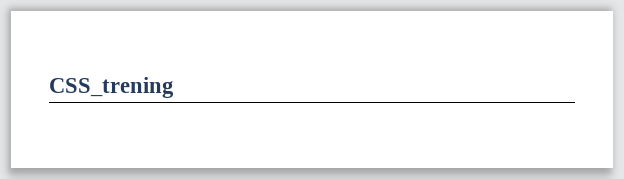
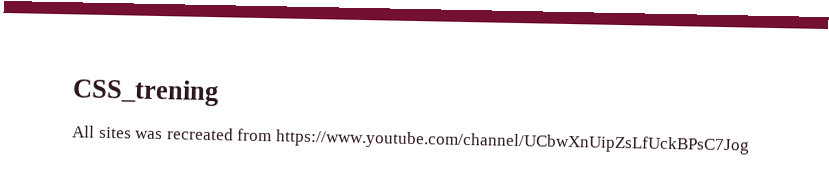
+ All sites was recreated from https://www.youtube.com/channel/UCbwXnUipZsLfUckBPsC7Jog

